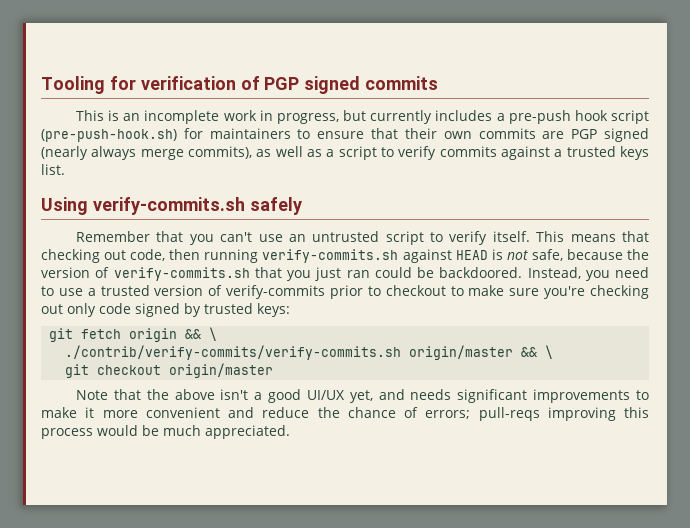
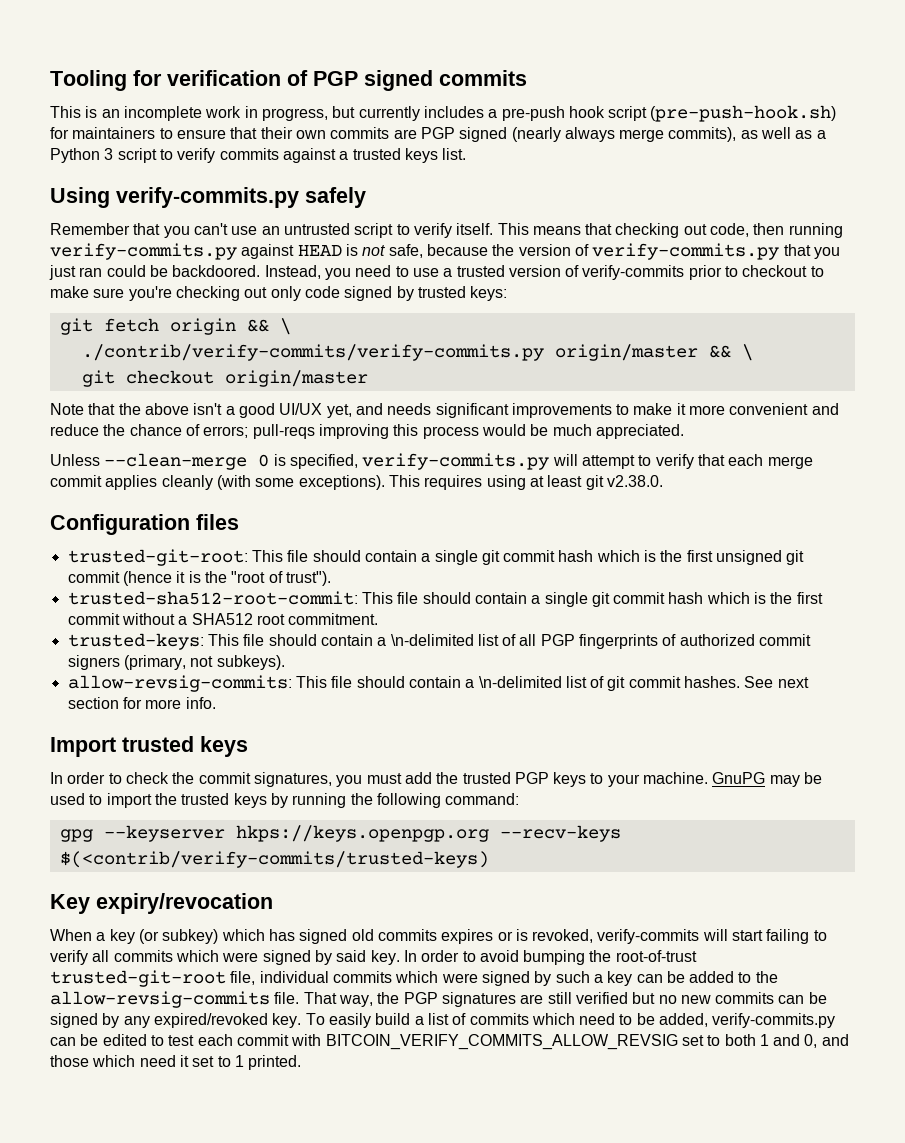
- This is an incomplete work in progress, but currently includes a pre-push hook script (pre-push-hook.sh) for maintainers to ensure that their own commits are PGP signed (nearly always merge commits), as well as a script to verify commits against a trusted keys list.
+ This is an incomplete work in progress, but currently includes a pre-push hook script (pre-push-hook.sh) for maintainers to ensure that their own commits are PGP signed (nearly always merge commits), as well as a Python 3 script to verify commits against a trusted keys list.
- Using verify-commits.sh safely
+ Using verify-commits.py safely
- This means that checking out code, then running verify-commits.sh against HEAD is not safe, because the version of verify-commits.sh that you just ran could be backdoored.
+ This means that checking out code, then running verify-commits.py against HEAD is not safe, because the version of verify-commits.py that you just ran could be backdoored.
- ./contrib/verify-commits/verify-commits.sh origin/master && \
+ ./contrib/verify-commits/verify-commits.py origin/master && \
+ Unless --clean-merge 0 is specified, verify-commits.py will attempt to verify that each merge commit applies cleanly (with some exceptions). This requires using at least git v2.38.0.
+ Configuration files
+ trusted-git-root: This file should contain a single git commit hash which is the first unsigned git commit (hence it is the "root of trust").
+ trusted-sha512-root-commit: This file should contain a single git commit hash which is the first commit without a SHA512 root commitment.
+ trusted-keys: This file should contain a \n-delimited list of all PGP fingerprints of authorized commit signers (primary, not subkeys).
+ allow-revsig-commits: This file should contain a \n-delimited list of git commit hashes. See next section for more info.
+ Import trusted keys
+ In order to check the commit signatures, you must add the trusted PGP keys to your machine. GnuPG may be used to import the trusted keys by running the following command:
+ gpg --keyserver hkps://keys.openpgp.org --recv-keys $(<contrib/verify-commits/trusted-keys)
+ Key expiry/revocation
+ When a key (or subkey) which has signed old commits expires or is revoked, verify-commits will start failing to verify all commits which were signed by said key. In order to avoid bumping the root-of-trust trusted-git-root file, individual commits which were signed by such a key can be added to the allow-revsig-commits file. That way, the PGP signatures are still verified but no new commits can be signed by any expired/revoked key. To easily build a list of commits which need to be added, verify-commits.py can be edited to test each commit with BITCOIN_VERIFY_COMMITS_ALLOW_REVSIG set to both 1 and 0, and those which need it set to 1 printed.

